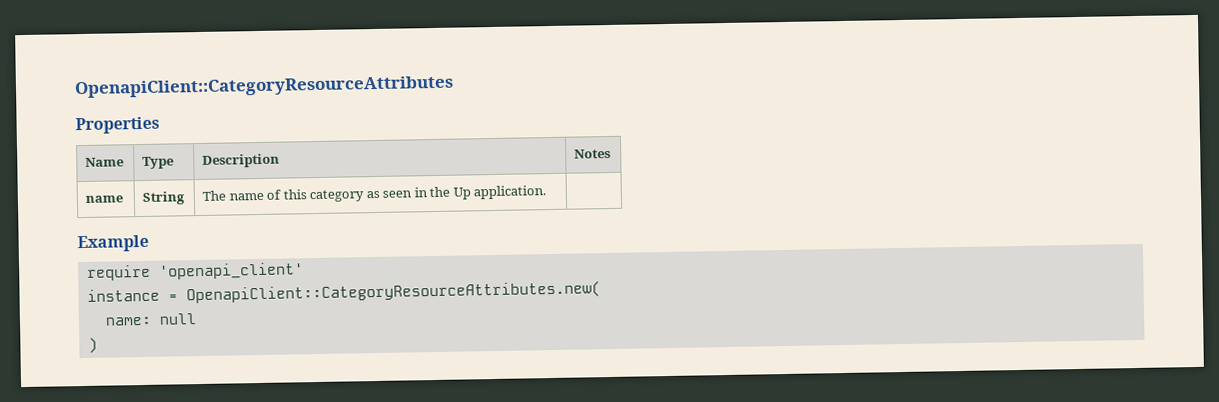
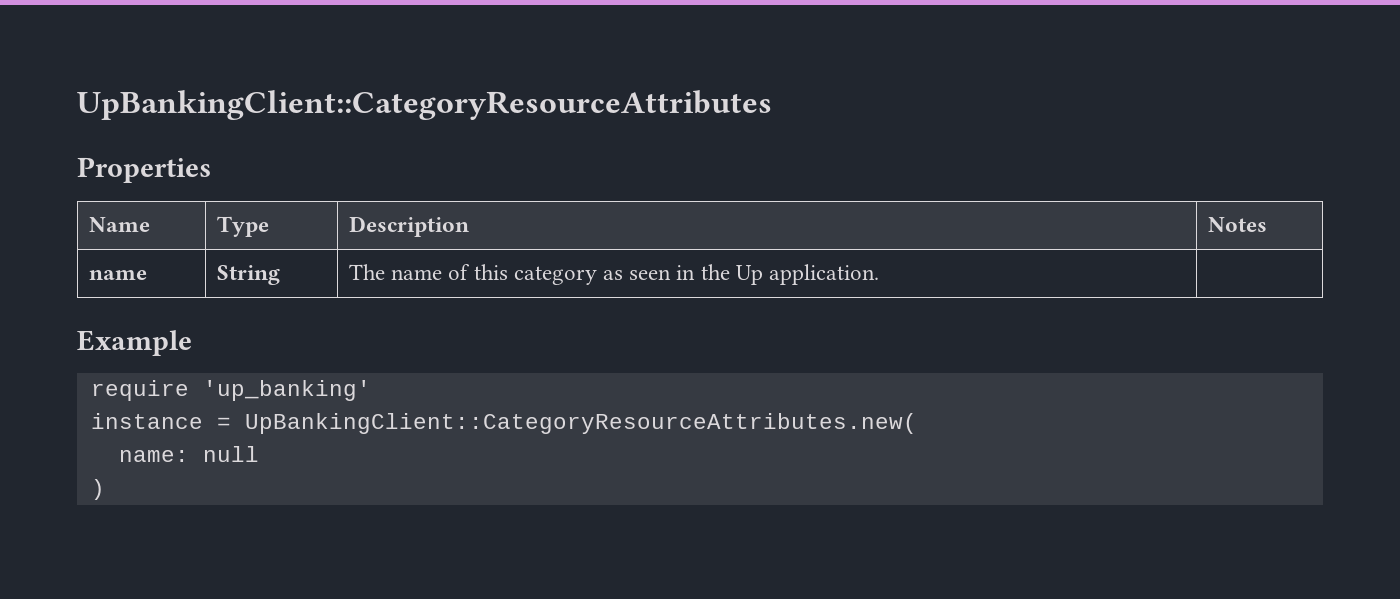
- OpenapiClient::CategoryResourceAttributes
+ UpBankingClient::CategoryResourceAttributes
- require 'openapi_client'
+ require 'up_banking'
- instance = OpenapiClient::CategoryResourceAttributes.new(
+ instance = UpBankingClient::CategoryResourceAttributes.new(

